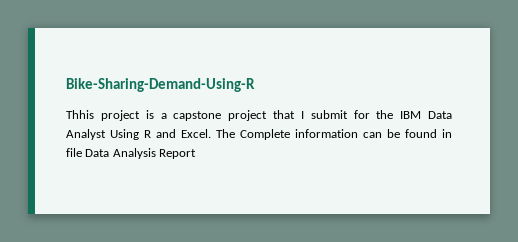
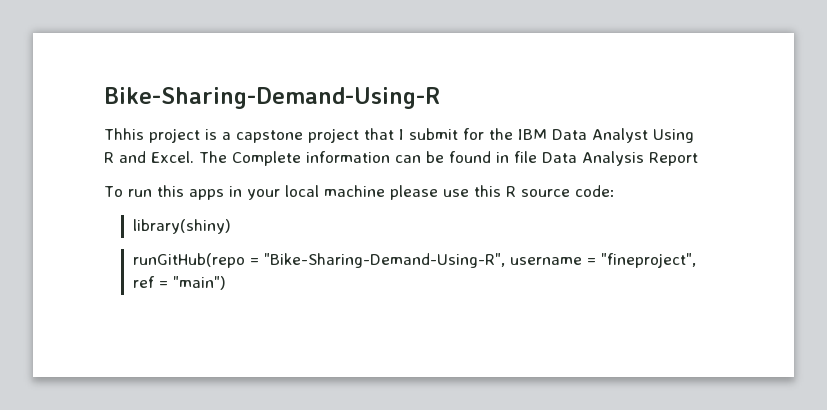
+ To run this apps in your local machine please use this R source code:
+ library(shiny)
+ runGitHub(repo = "Bike-Sharing-Demand-Using-R", username = "fineproject", ref = "main")

